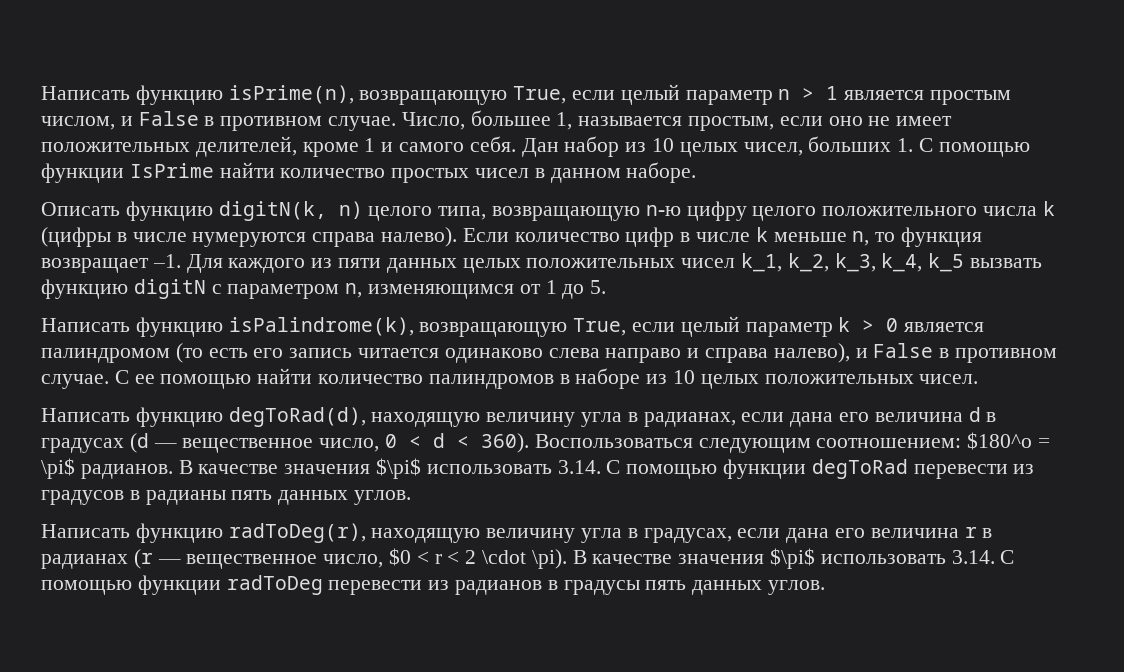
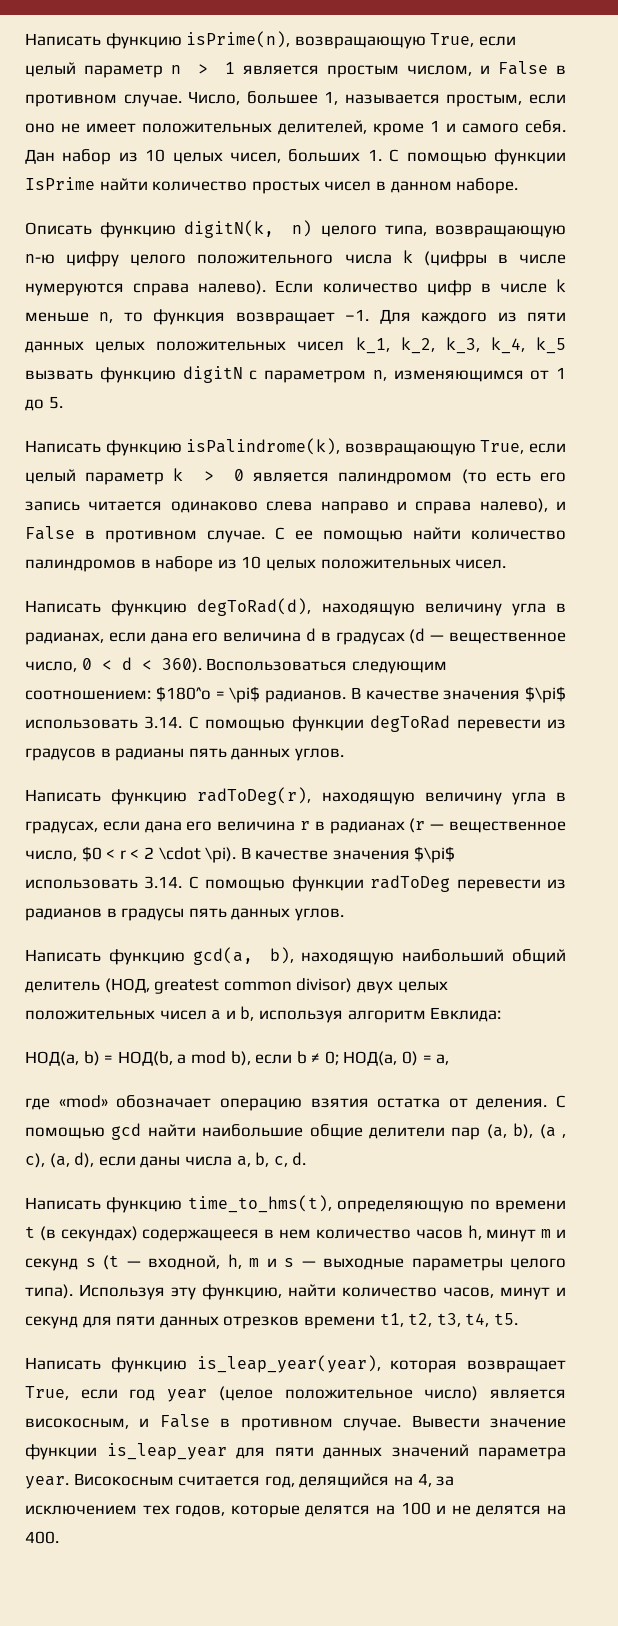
+ Написать функцию gcd(a, b), находящую наибольший общий делитель (НОД, greatest common divisor) двух целых положительных чисел a и b, используя алгоритм Евклида:
+ НОД(a, b) = НОД(b, a mod b), если b ≠ 0; НОД(a, 0) = a,
+ где «mod» обозначает операцию взятия остатка от деления. С помощью gcd найти наибольшие общие делители пар (a, b), (a , c), (a, d), если даны числа a, b, c, d.
+ Написать функцию time_to_hms(t), определяющую по времени t (в секундах) содержащееся в нем количество часов h, минут m и секунд s (t — входной, h, m и s — выходные параметры целого типа). Используя эту функцию, найти количество часов, минут и секунд для пяти данных отрезков времени t1, t2, t3, t4, t5.
+ Написать функцию is_leap_year(year), которая возвращает True, если год year (целое положительное число) является високосным, и False в противном случае. Вывести значение функции is_leap_year для пяти данных значений параметра year. Високосным считается год, делящийся на 4, за исключением тех годов, которые делятся на 100 и не делятся на 400.

